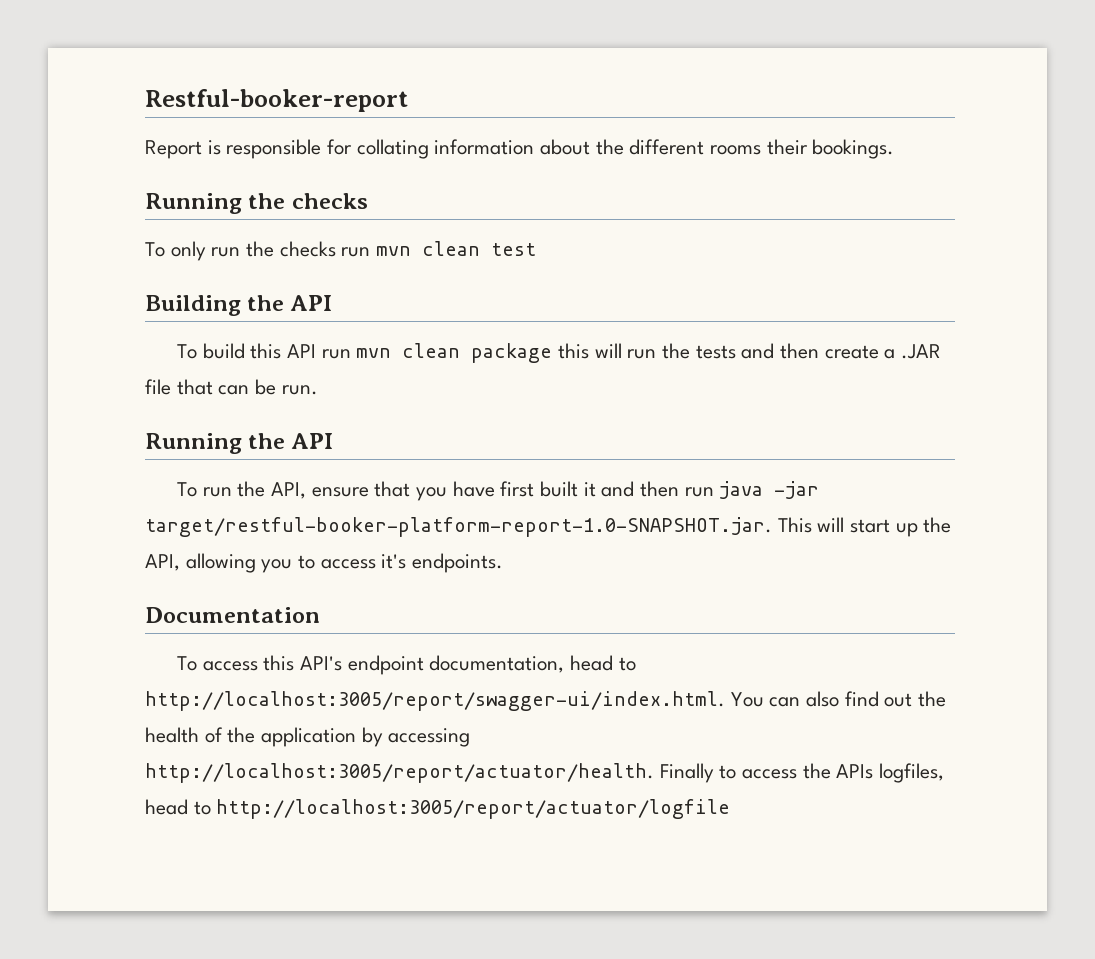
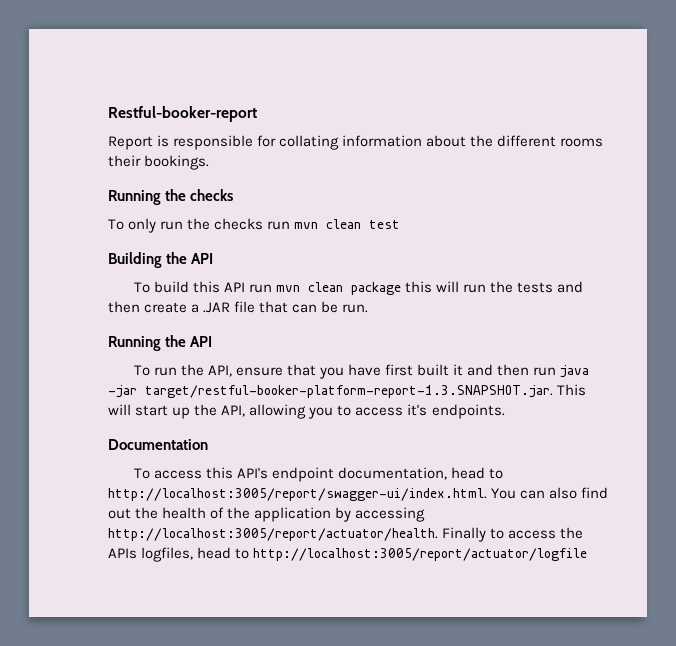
- To run the API, ensure that you have first built it and then run java -jar target/restful-booker-platform-report-1.0-SNAPSHOT.jar. This will start up the API, allowing you to access it's endpoints.
+ To run the API, ensure that you have first built it and then run java -jar target/restful-booker-platform-report-1.3.SNAPSHOT.jar. This will start up the API, allowing you to access it's endpoints.

